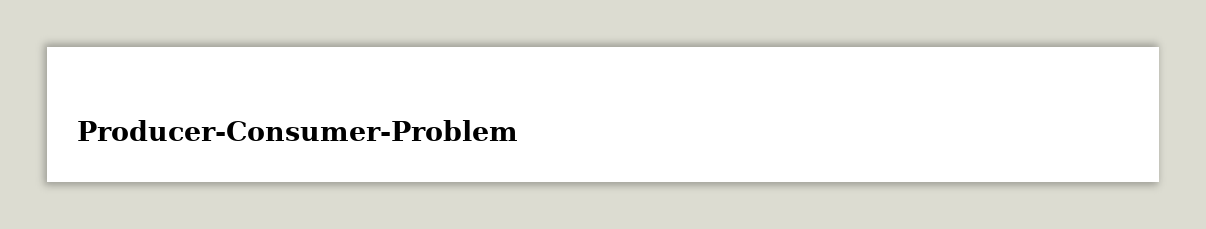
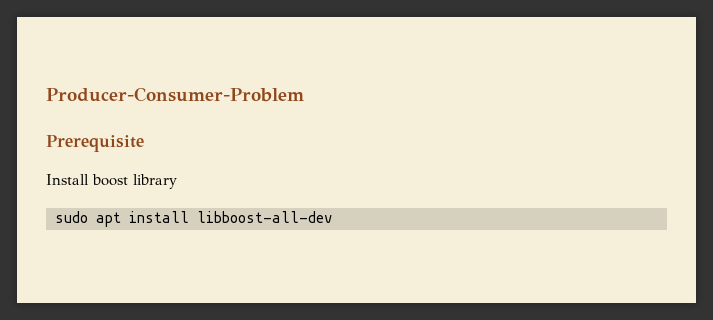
+ Prerequisite
+ Install boost library
+ sudo apt install libboost-all-dev

